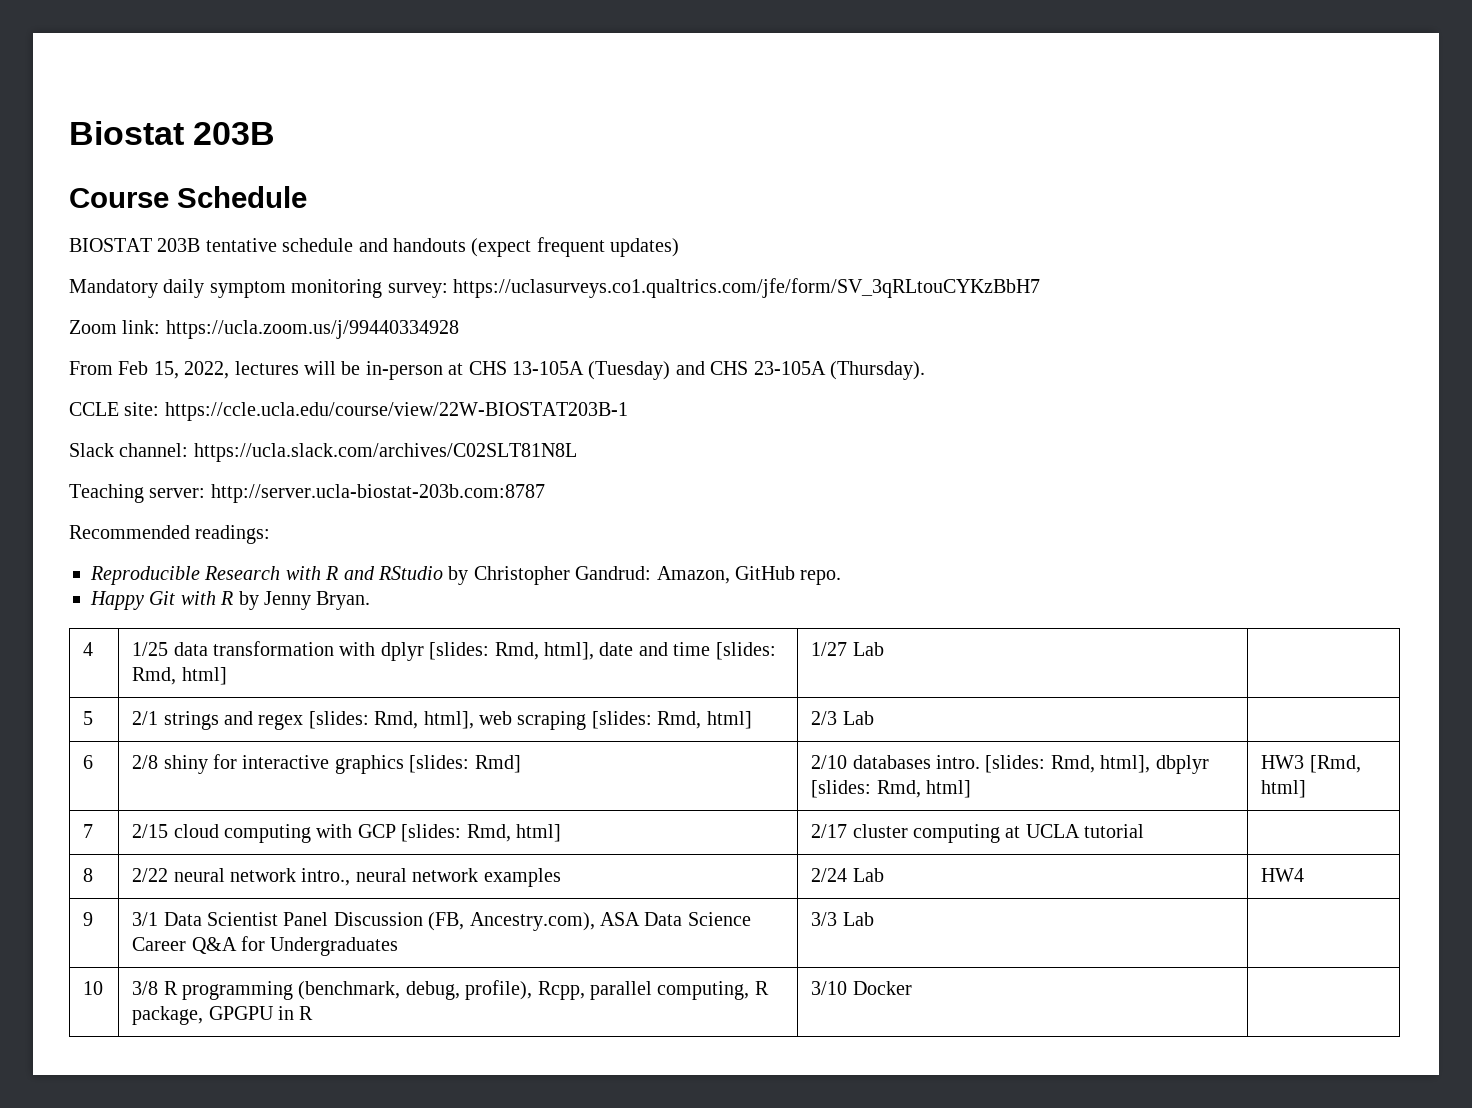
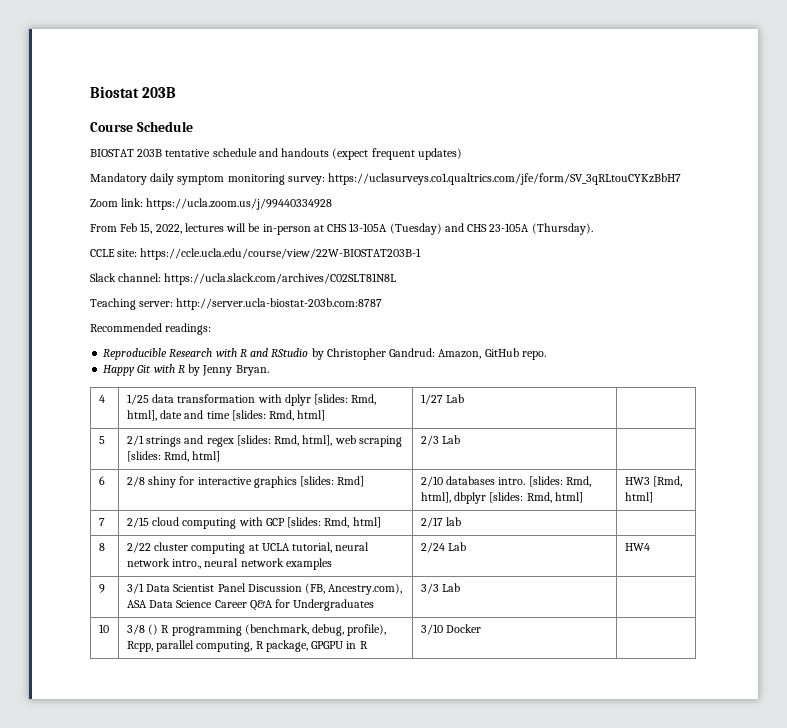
- 7 | 2/15 cloud computing with GCP [slides: Rmd, html] | 2/17 cluster computing at UCLA tutorial |
- 8 | 2/22 neural network intro., neural network examples | 2/24 Lab | HW4
+ 7 | 2/15 cloud computing with GCP [slides: Rmd, html] | 2/17 lab |
+ 8 | 2/22 cluster computing at UCLA tutorial, neural network intro., neural network examples | 2/24 Lab | HW4
- 10 | 3/8 R programming (benchmark, debug, profile), Rcpp, parallel computing, R package, GPGPU in R | 3/10 Docker |
+ 10 | 3/8 () R programming (benchmark, debug, profile), Rcpp, parallel computing, R package, GPGPU in R | 3/10 Docker |

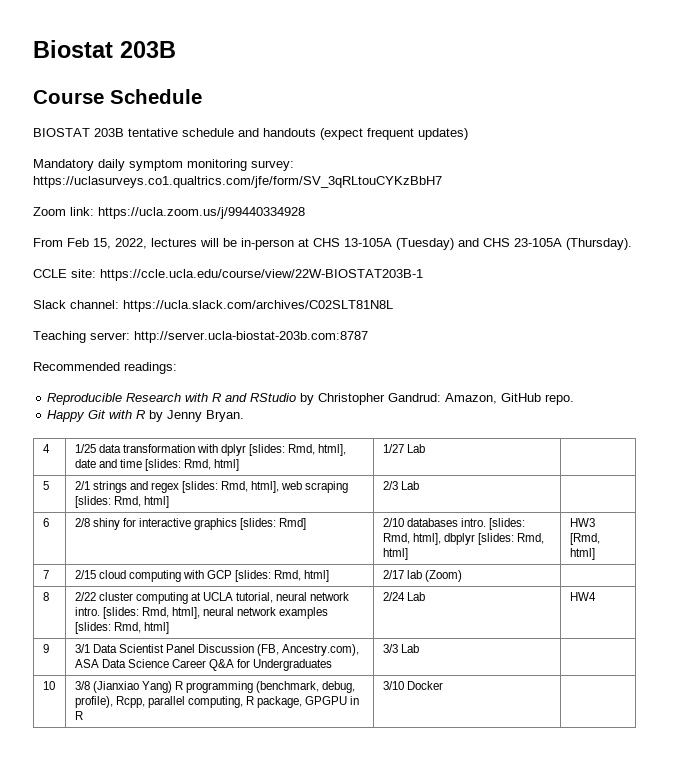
- 7 | 2/15 cloud computing with GCP [slides: Rmd, html] | 2/17 lab |
+ 7 | 2/15 cloud computing with GCP [slides: Rmd, html] | 2/17 lab (Zoom) |
- 8 | 2/22 cluster computing at UCLA tutorial, neural network intro., neural network examples | 2/24 Lab | HW4
+ 8 | 2/22 cluster computing at UCLA tutorial, neural network intro. [slides: Rmd, html], neural network examples [slides: Rmd, html] | 2/24 Lab | HW4
- 10 | 3/8 () R programming (benchmark, debug, profile), Rcpp, parallel computing, R package, GPGPU in R | 3/10 Docker |
+ 10 | 3/8 (Jianxiao Yang) R programming (benchmark, debug, profile), Rcpp, parallel computing, R package, GPGPU in R | 3/10 Docker |

